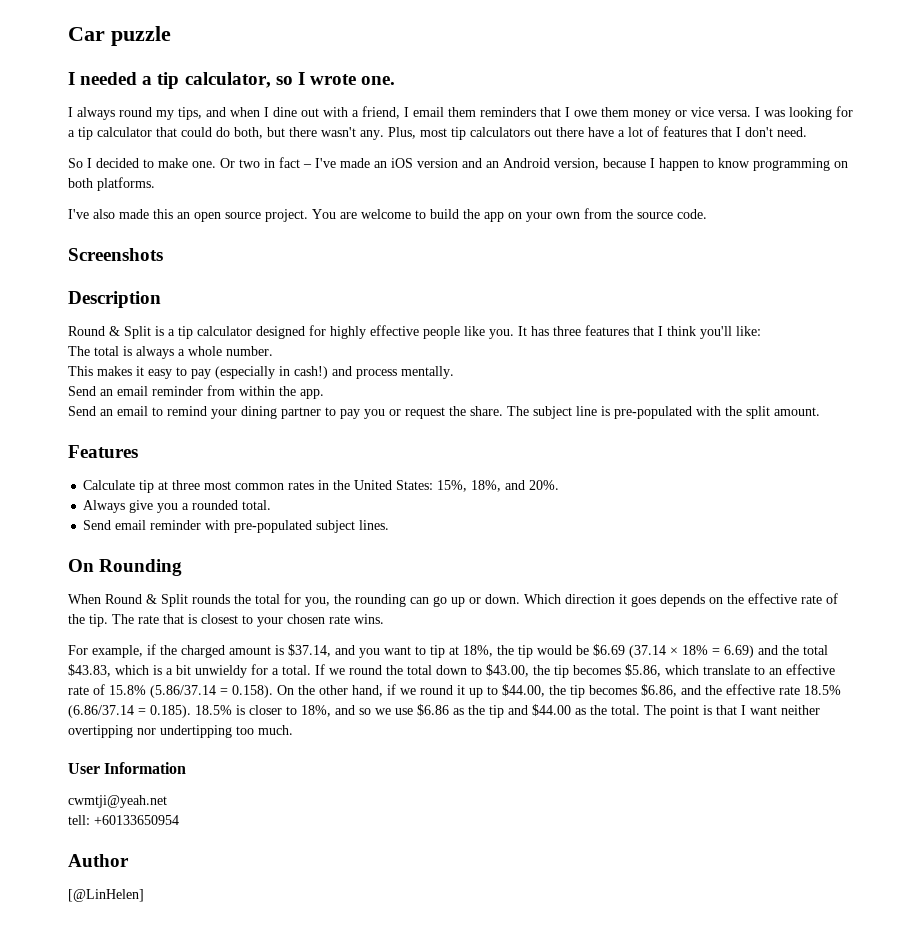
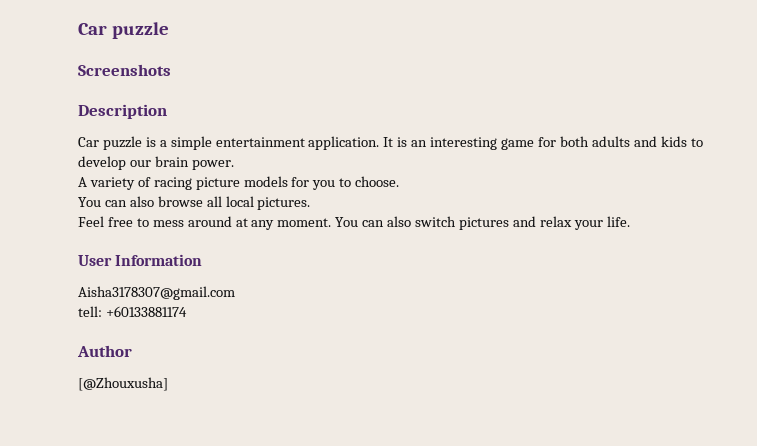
- I needed a tip calculator, so I wrote one.
- I always round my tips, and when I dine out with a friend, I email them reminders that I owe them money or vice versa. I was looking for a tip calculator that could do both, but there wasn't any. Plus, most tip calculators out there have a lot of features that I don't need.
- So I decided to make one. Or two in fact – I've made an iOS version and an Android version, because I happen to know programming on both platforms.
- I've also made this an open source project. You are welcome to build the app on your own from the source code.
  Screenshots
  Description
- Round & Split is a tip calculator designed for highly effective people like you. It has three features that I think you'll like:
- The total is always a whole number.
- This makes it easy to pay (especially in cash!) and process mentally.
- Send an email reminder from within the app.
- Send an email to remind your dining partner to pay you or request the share. The subject line is pre-populated with the split amount.
- Features
- Calculate tip at three most common rates in the United States: 15%, 18%, and 20%.
- Always give you a rounded total.
- Send email reminder with pre-populated subject lines.
- On Rounding
- When Round & Split rounds the total for you, the rounding can go up or down. Which direction it goes depends on the effective rate of the tip. The rate that is closest to your chosen rate wins.
- For example, if the charged amount is $37.14, and you want to tip at 18%, the tip would be $6.69 (37.14 × 18% = 6.69) and the total $43.83, which is a bit unwieldy for a total. If we round the total down to $43.00, the tip becomes $5.86, which translate to an effective rate of 15.8% (5.86/37.14 = 0.158). On the other hand, if we round it up to $44.00, the tip becomes $6.86, and the effective rate 18.5% (6.86/37.14 = 0.185). 18.5% is closer to 18%, and so we use $6.86 as the tip and $44.00 as the total. The point is that I want neither overtipping nor undertipping too much.
+ Car puzzle is a simple entertainment application. It is an interesting game for both adults and kids to develop our brain power.
+ A variety of racing picture models for you to choose.
+ You can also browse all local pictures.
+ Feel free to mess around at any moment. You can also switch pictures and relax your life.
- cwmtji@yeah.net
+ Aisha3178307@gmail.com
- tell: +60133650954
+ tell: +60133881174
- [@LinHelen]
+ [@Zhouxusha]

